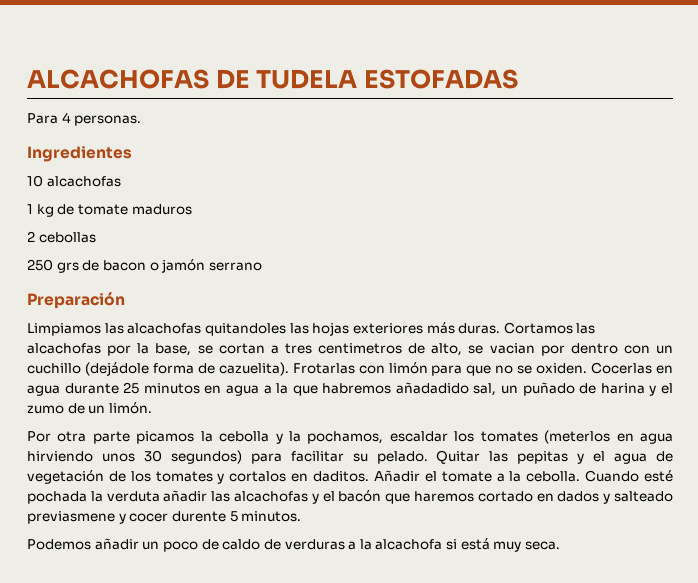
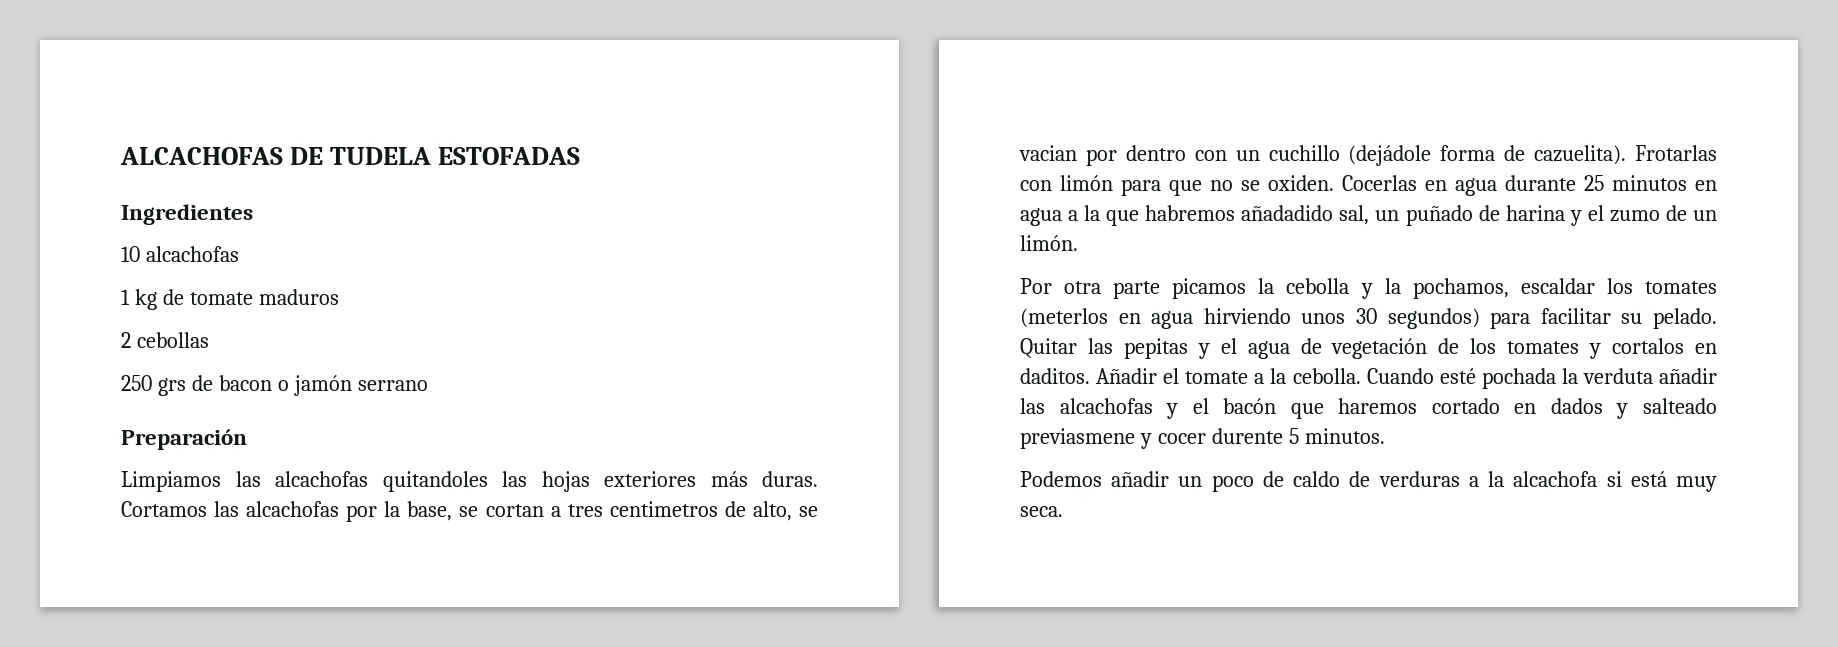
- Para 4 personas.

